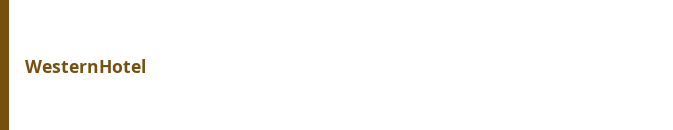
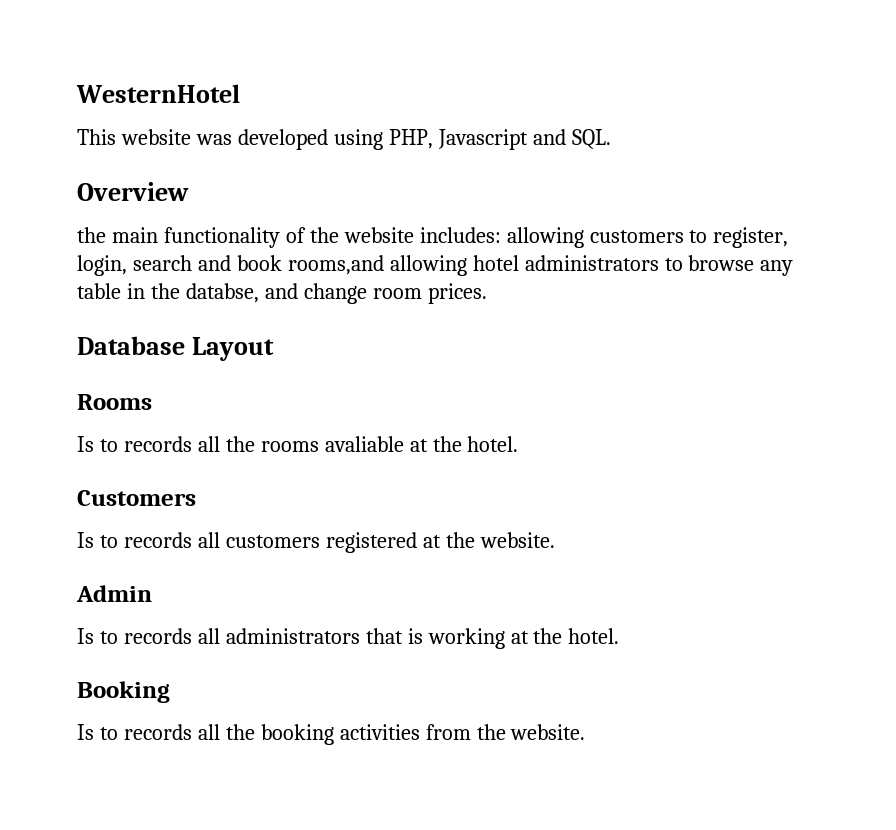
+ This website was developed using PHP, Javascript and SQL.
+ Overview
+ the main functionality of the website includes: allowing customers to register, login, search and book rooms,and allowing hotel administrators to browse any table in the databse, and change room prices.
+ Database Layout
+ Rooms
+ Is to records all the rooms avaliable at the hotel.
+ Customers
+ Is to records all customers registered at the website.
+ Admin
+ Is to records all administrators that is working at the hotel.
+ Booking
+ Is to records all the booking activities from the website.

